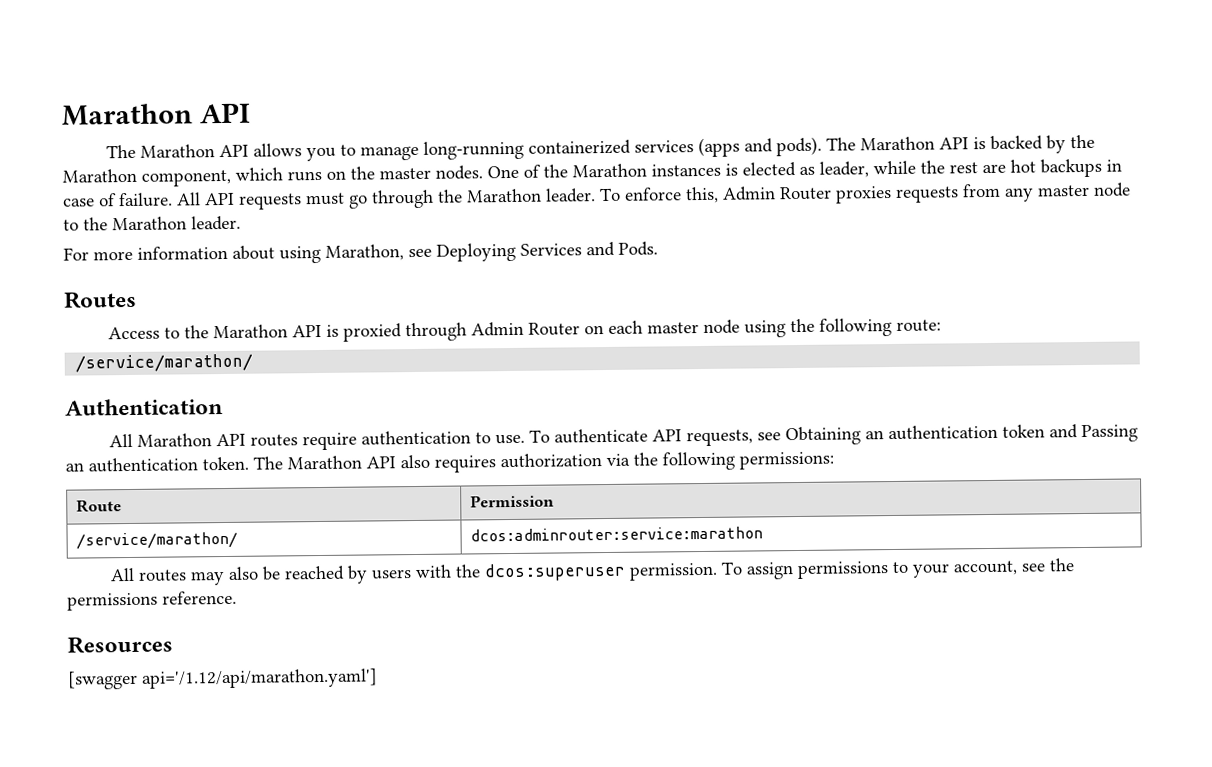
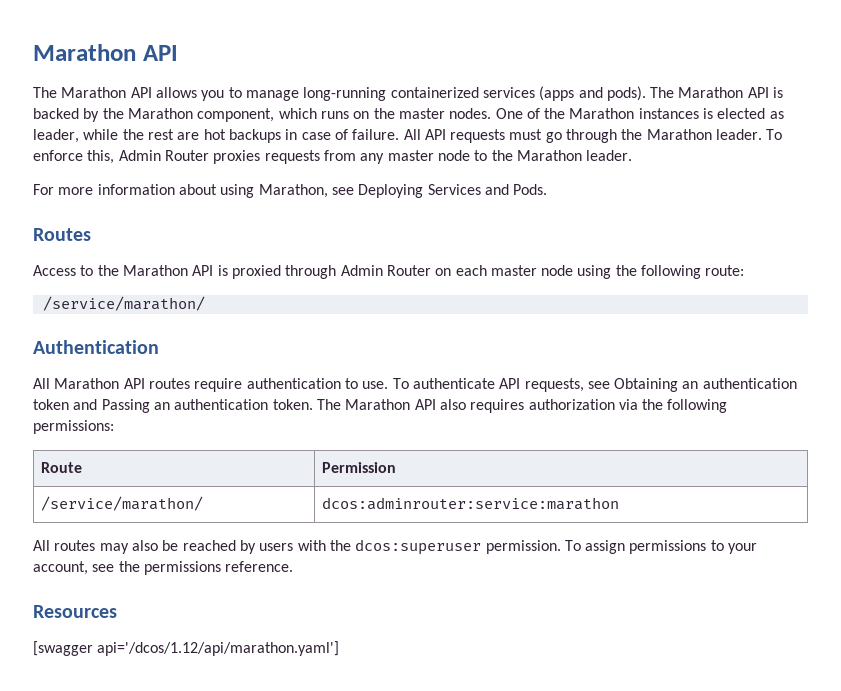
- [swagger api='/1.12/api/marathon.yaml']
+ [swagger api='/dcos/1.12/api/marathon.yaml']

